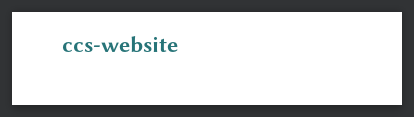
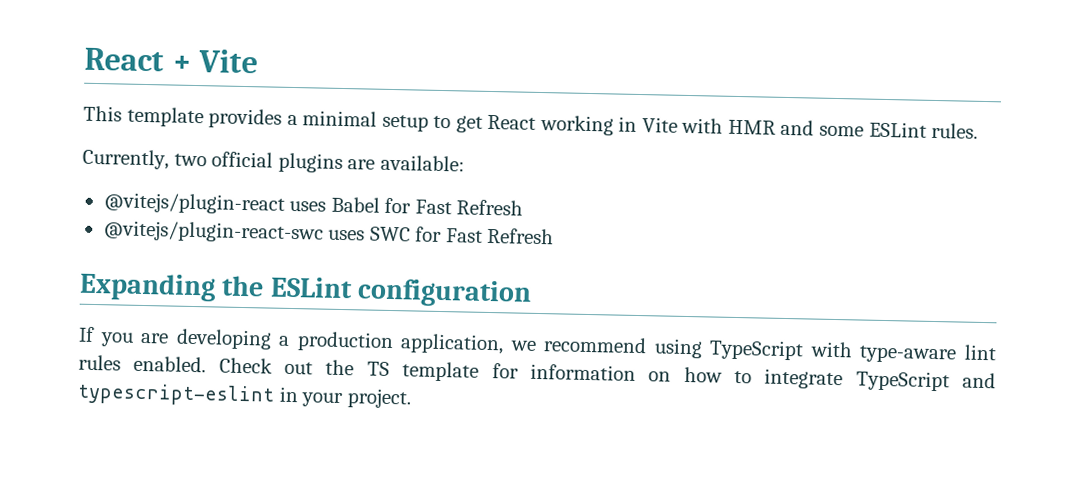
- ccs-website
+ React + Vite
+ This template provides a minimal setup to get React working in Vite with HMR and some ESLint rules.
+ Currently, two official plugins are available:
+ @vitejs/plugin-react uses Babel for Fast Refresh
+ @vitejs/plugin-react-swc uses SWC for Fast Refresh
+ Expanding the ESLint configuration
+ If you are developing a production application, we recommend using TypeScript with type-aware lint rules enabled. Check out the TS template for information on how to integrate TypeScript and typescript-eslint in your project.

